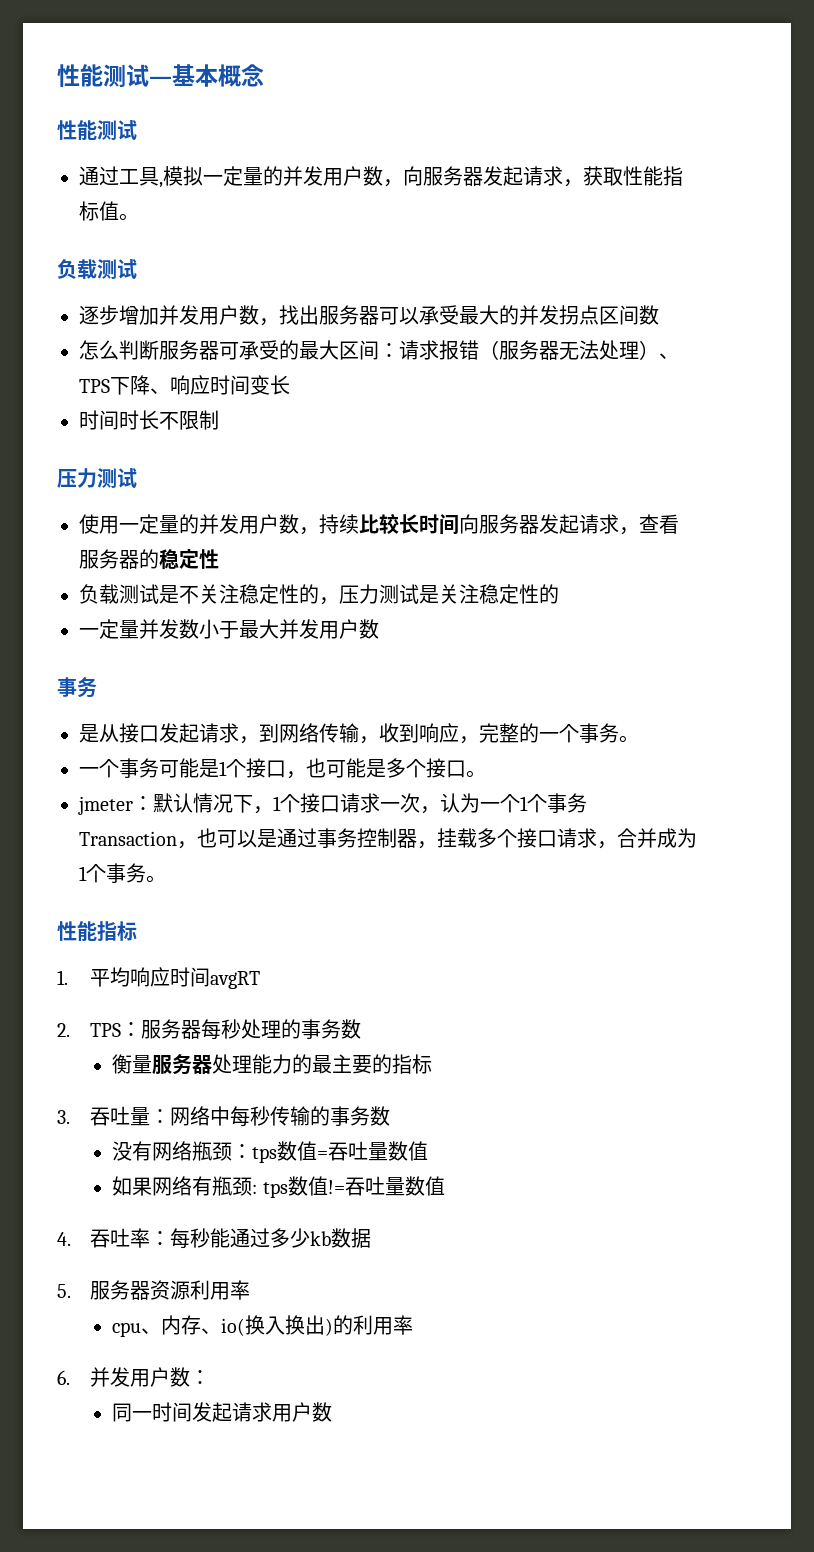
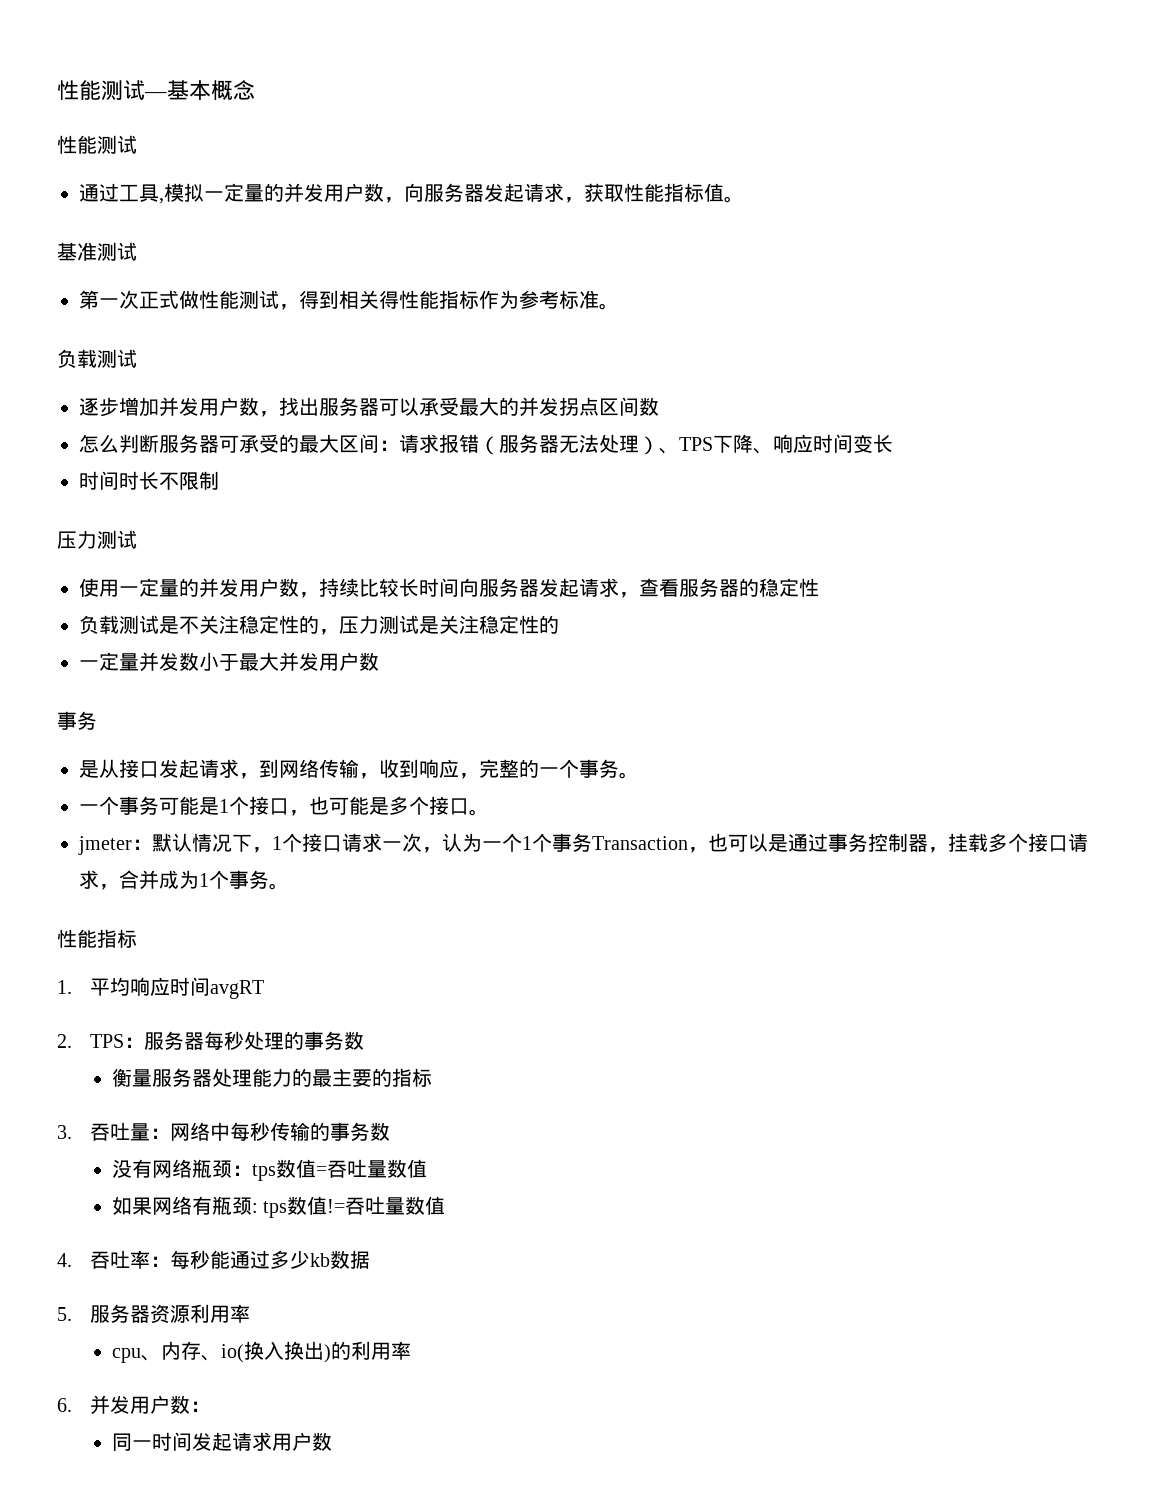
+ 基准测试
+ 第一次正式做性能测试，得到相关得性能指标作为参考标准。

